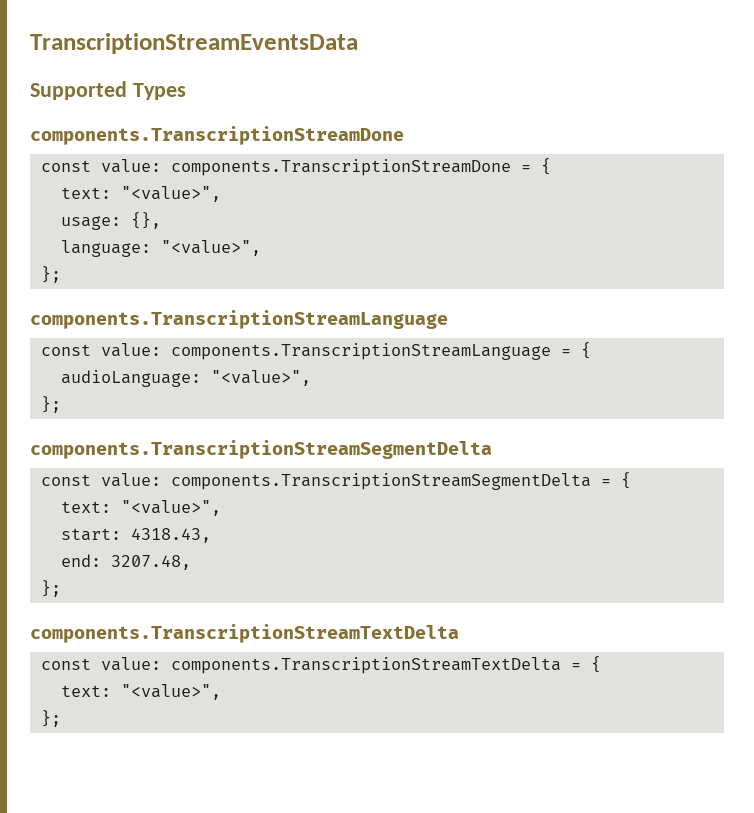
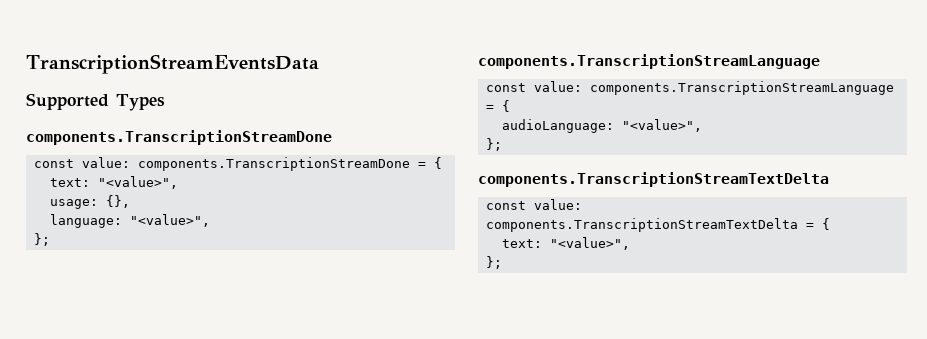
  audioLanguage: "<value>",
- };
- components.TranscriptionStreamSegmentDelta
- const value: components.TranscriptionStreamSegmentDelta = {
- text: "<value>",
- start: 4318.43,
- end: 3207.48,

